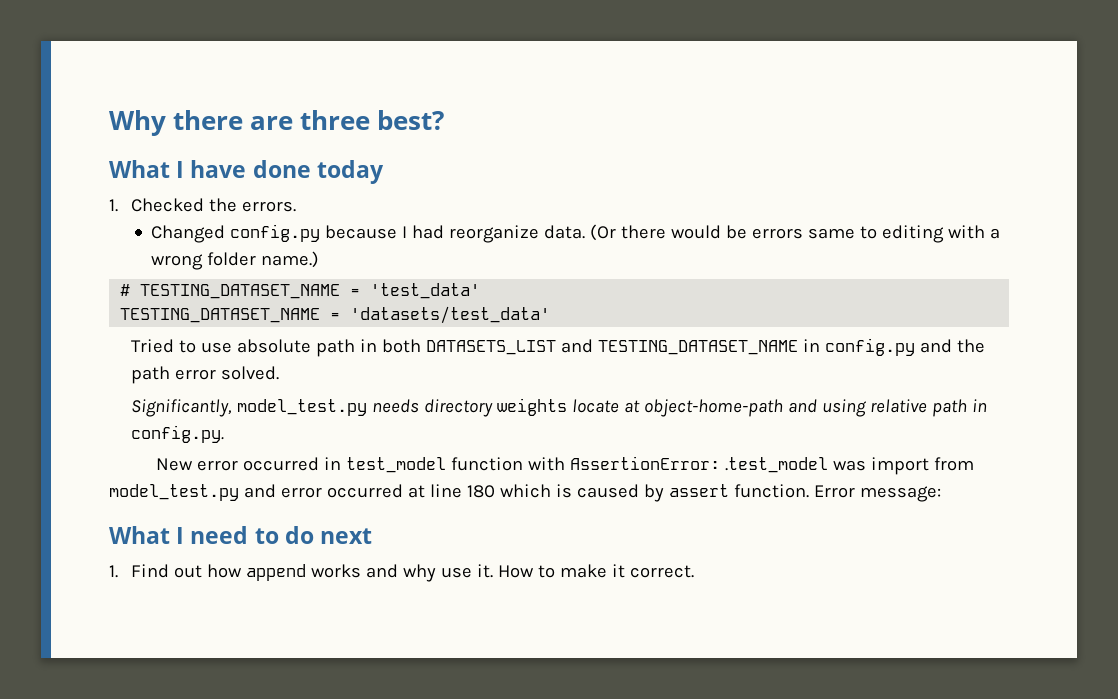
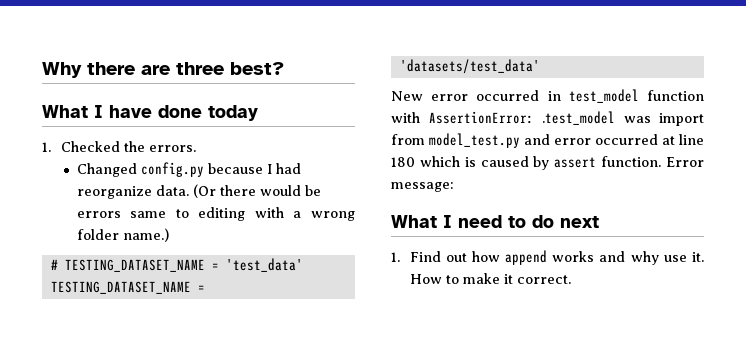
- Tried to use absolute path in both DATASETS_LIST and TESTING_DATASET_NAME in config.py and the path error solved.
- Significantly, model_test.py needs directory weights locate at object-home-path and using relative path in config.py.

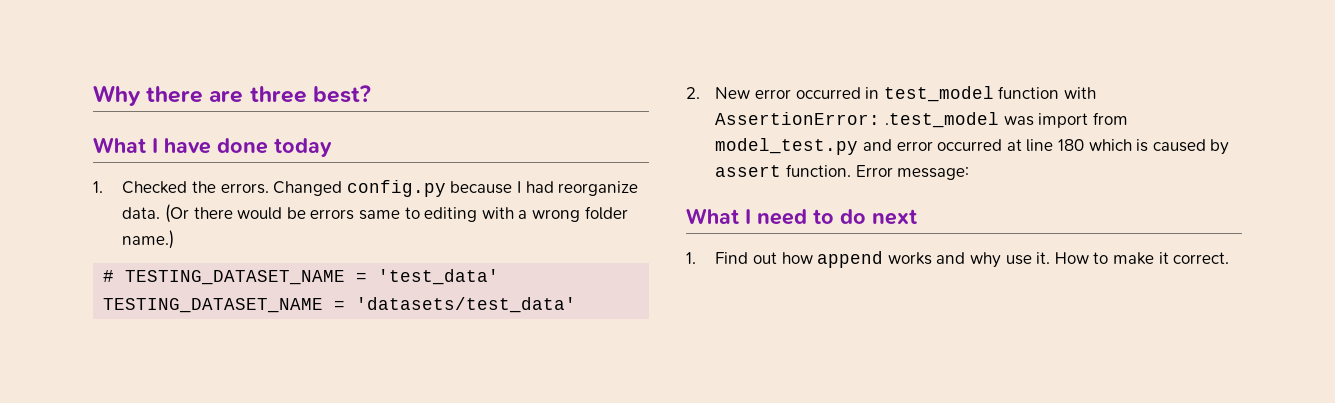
- 1. Checked the errors.
- Changed config.py because I had reorganize data.
+ 1. Checked the errors. Changed config.py because I had reorganize data.
- New error occurred in test_model function with AssertionError: .test_model was import from model_test.py and error occurred at line 180 which is caused by assert function.
+ 2. New error occurred in test_model function with AssertionError: .test_model was import from model_test.py and error occurred at line 180 which is caused by assert function.

